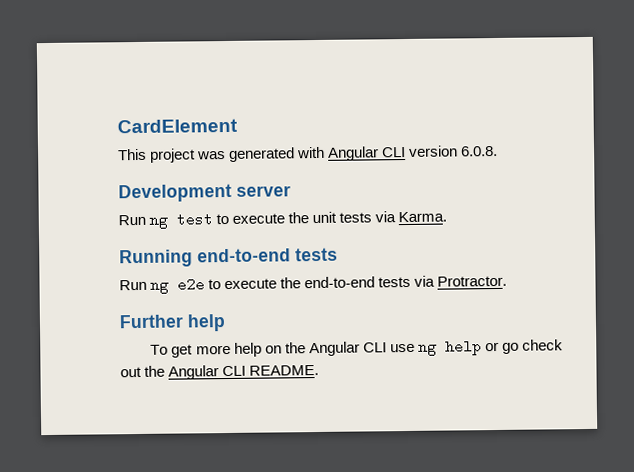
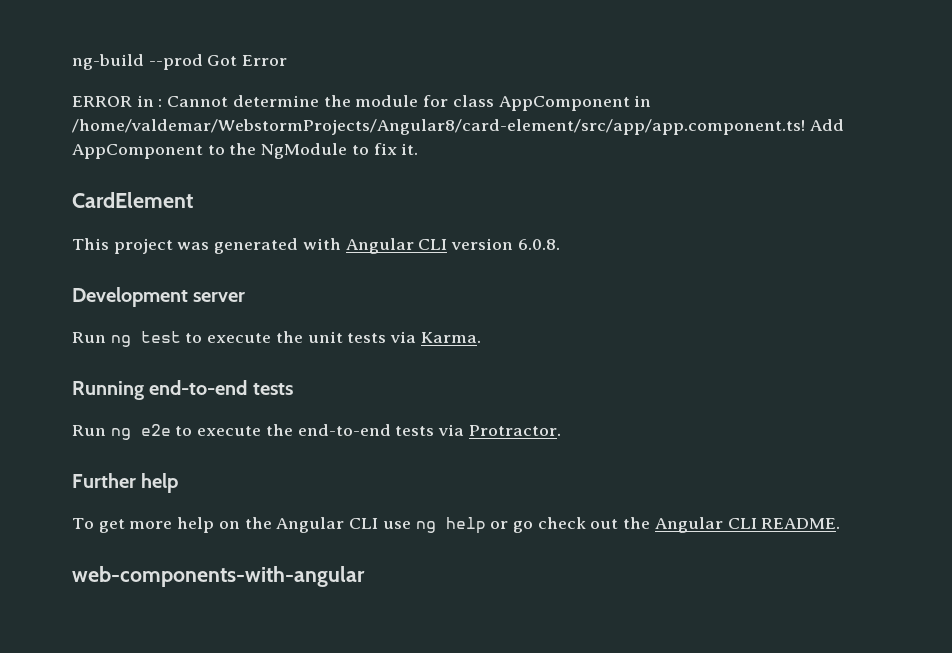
+ ng-build --prod Got Error
+ ERROR in : Cannot determine the module for class AppComponent in /home/valdemar/WebstormProjects/Angular8/card-element/src/app/app.component.ts! Add AppComponent to the NgModule to fix it.
+ web-components-with-angular

